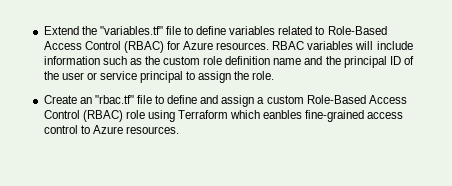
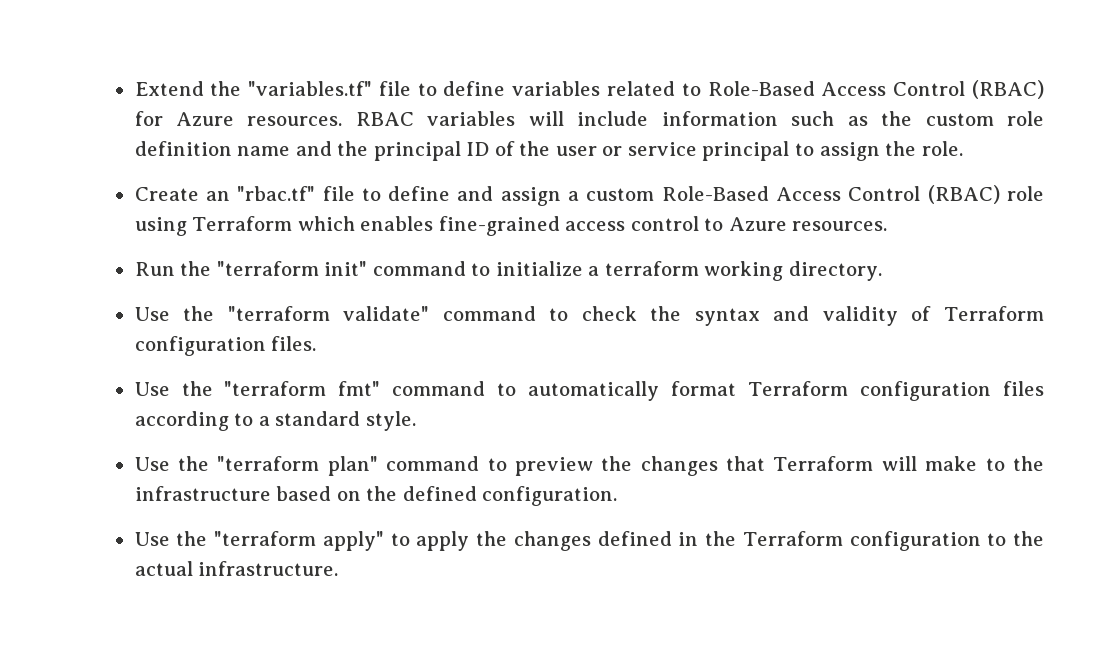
- Create an "rbac.tf" file to define and assign a custom Role-Based Access Control (RBAC) role using Terraform which eanbles fine-grained access control to Azure resources.
+ Create an "rbac.tf" file to define and assign a custom Role-Based Access Control (RBAC) role using Terraform which enables fine-grained access control to Azure resources.
+ Run the "terraform init" command to initialize a terraform working directory.
+ Use the "terraform validate" command to check the syntax and validity of Terraform configuration files.
+ Use the "terraform fmt" command to automatically format Terraform configuration files according to a standard style.
+ Use the "terraform plan" command to preview the changes that Terraform will make to the infrastructure based on the defined configuration.
+ Use the "terraform apply" to apply the changes defined in the Terraform configuration to the actual infrastructure.

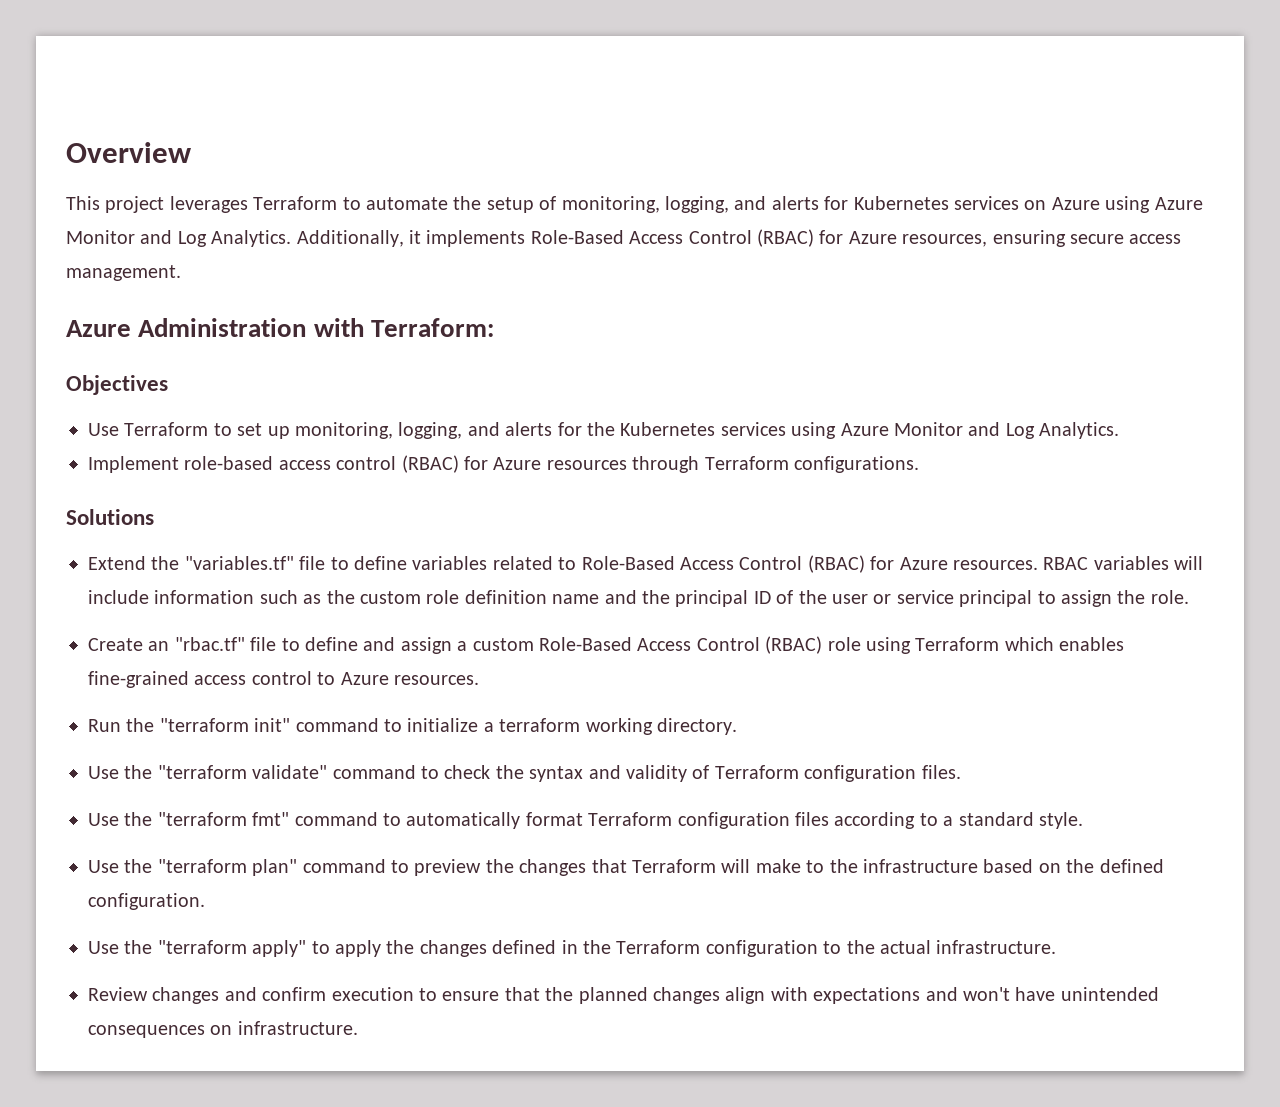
+ Overview
+ This project leverages Terraform to automate the setup of monitoring, logging, and alerts for Kubernetes services on Azure using Azure Monitor and Log Analytics. Additionally, it implements Role-Based Access Control (RBAC) for Azure resources, ensuring secure access management.
+ Azure Administration with Terraform:
+ Objectives
+ Use Terraform to set up monitoring, logging, and alerts for the Kubernetes services using Azure Monitor and Log Analytics.
+ Implement role-based access control (RBAC) for Azure resources through Terraform configurations.
+ Solutions
+ Review changes and confirm execution to ensure that the planned changes align with expectations and won't have unintended consequences on infrastructure.

